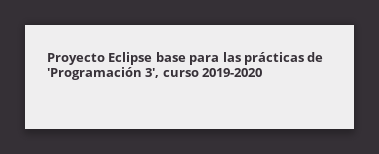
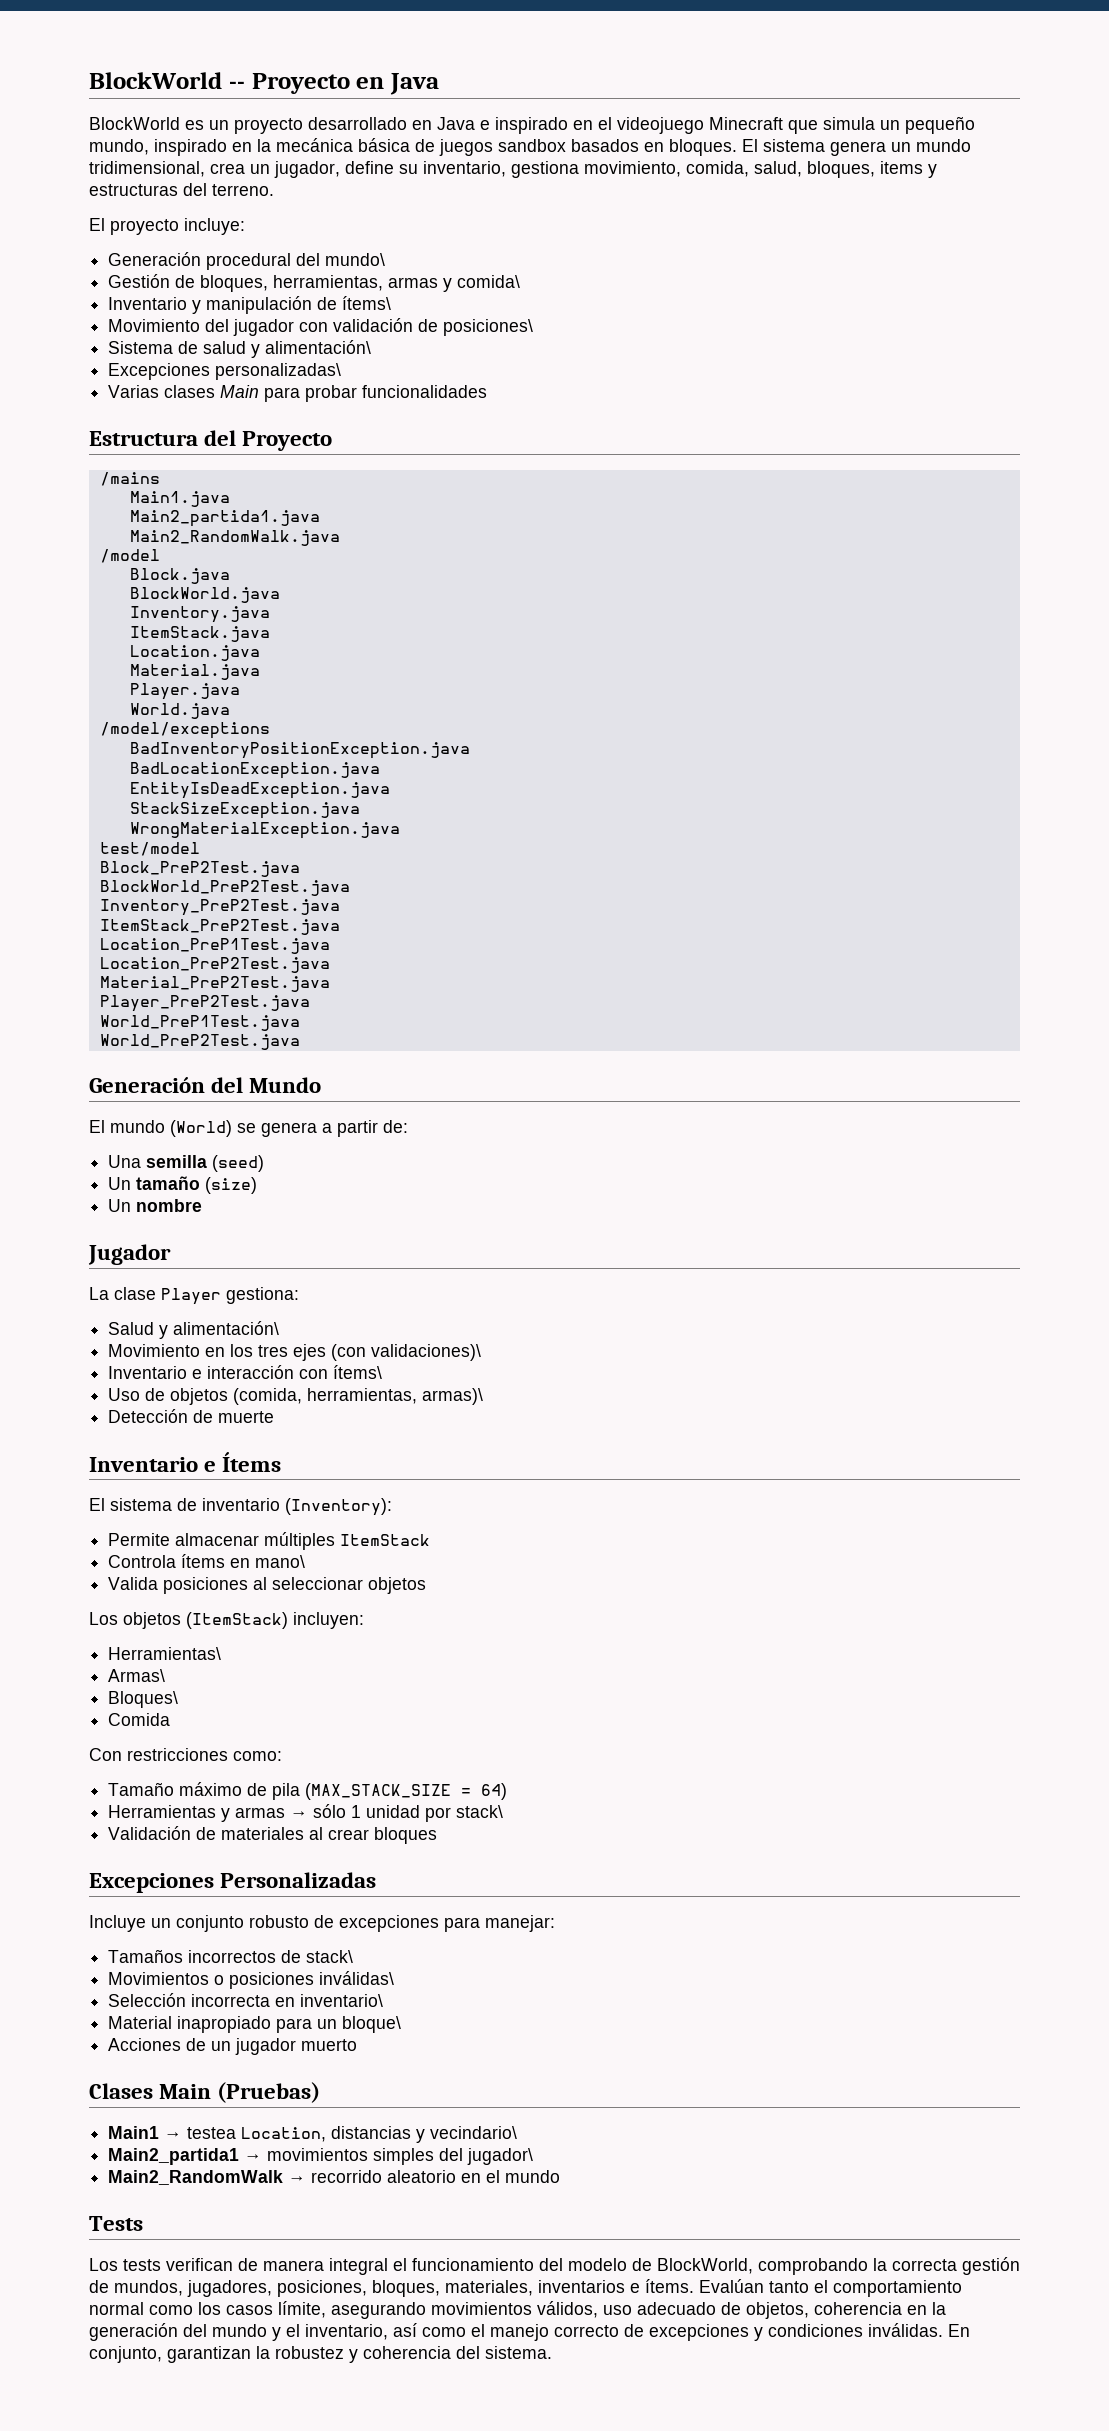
- Proyecto Eclipse base para las prácticas de 'Programación 3', curso 2019-2020
+ BlockWorld -- Proyecto en Java
+ BlockWorld es un proyecto desarrollado en Java e inspirado en el videojuego Minecraft que simula un pequeño mundo, inspirado en la mecánica básica de juegos sandbox basados en bloques. El sistema genera un mundo tridimensional, crea un jugador, define su inventario, gestiona movimiento, comida, salud, bloques, items y estructuras del terreno.
+ El proyecto incluye:
+ Generación procedural del mundo\
+ Gestión de bloques, herramientas, armas y comida\
+ Inventario y manipulación de ítems\
+ Movimiento del jugador con validación de posiciones\
+ Sistema de salud y alimentación\
+ Excepciones personalizadas\
+ Varias clases Main para probar funcionalidades
+ Estructura del Proyecto
+ /mains
+ Main1.java
+ Main2_partida1.java
+ Main2_RandomWalk.java
+ /model
+ Block.java
+ BlockWorld.java
+ Inventory.java
+ ItemStack.java
+ Location.java
+ Material.java
+ Player.java
+ World.java
+ /model/exceptions
+ BadInventoryPositionException.java
+ BadLocationException.java
+ EntityIsDeadException.java
+ StackSizeException.java
+ WrongMaterialException.java
+ test/model
+ Block_PreP2Test.java
+ BlockWorld_PreP2Test.java
+ Inventory_PreP2Test.java
+ ItemStack_PreP2Test.java
+ Location_PreP1Test.java
+ Location_PreP2Test.java
+ Material_PreP2Test.java
+ Player_PreP2Test.java
+ World_PreP1Test.java
+ World_PreP2Test.java
+ Generación del Mundo
+ El mundo (World) se genera a partir de:
+ Una semilla (seed)
+ Un tamaño (size)
+ Un nombre
+ Jugador
+ La clase Player gestiona:
+ Salud y alimentación\
+ Movimiento en los tres ejes (con validaciones)\
+ Inventario e interacción con ítems\
+ Uso de objetos (comida, herramientas, armas)\
+ Detección de muerte
+ Inventario e Ítems
+ El sistema de inventario (Inventory):
+ Permite almacenar múltiples ItemStack
+ Controla ítems en mano\
+ Valida posiciones al seleccionar objetos
+ Los objetos (ItemStack) incluyen:
+ Herramientas\
+ Armas\
+ Bloques\
+ Comida
+ Con restricciones como:
+ Tamaño máximo de pila (MAX_STACK_SIZE = 64)
+ Herramientas y armas → sólo 1 unidad por stack\
+ Validación de materiales al crear bloques
+ Excepciones Personalizadas
+ Incluye un conjunto robusto de excepciones para manejar:
+ Tamaños incorrectos de stack\
+ Movimientos o posiciones inválidas\
+ Selección incorrecta en inventario\
+ Material inapropiado para un bloque\
+ Acciones de un jugador muerto
+ Clases Main (Pruebas)
+ Main1 → testea Location, distancias y vecindario\
+ Main2_partida1 → movimientos simples del jugador\
+ Main2_RandomWalk → recorrido aleatorio en el mundo
+ Tests
+ Los tests verifican de manera integral el funcionamiento del modelo de BlockWorld, comprobando la correcta gestión de mundos, jugadores, posiciones, bloques, materiales, inventarios e ítems. Evalúan tanto el comportamiento normal como los casos límite, asegurando movimientos válidos, uso adecuado de objetos, coherencia en la generación del mundo y el inventario, así como el manejo correcto de excepciones y condiciones inválidas. En conjunto, garantizan la robustez y coherencia del sistema.

